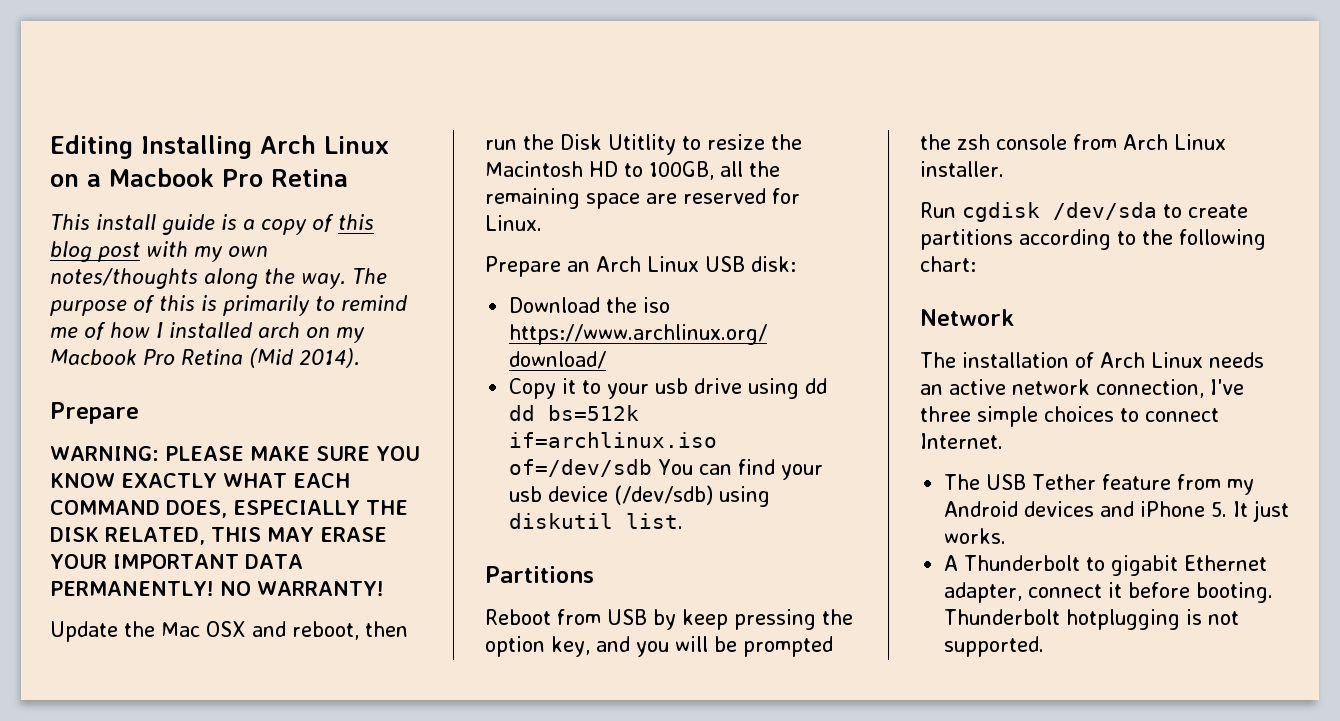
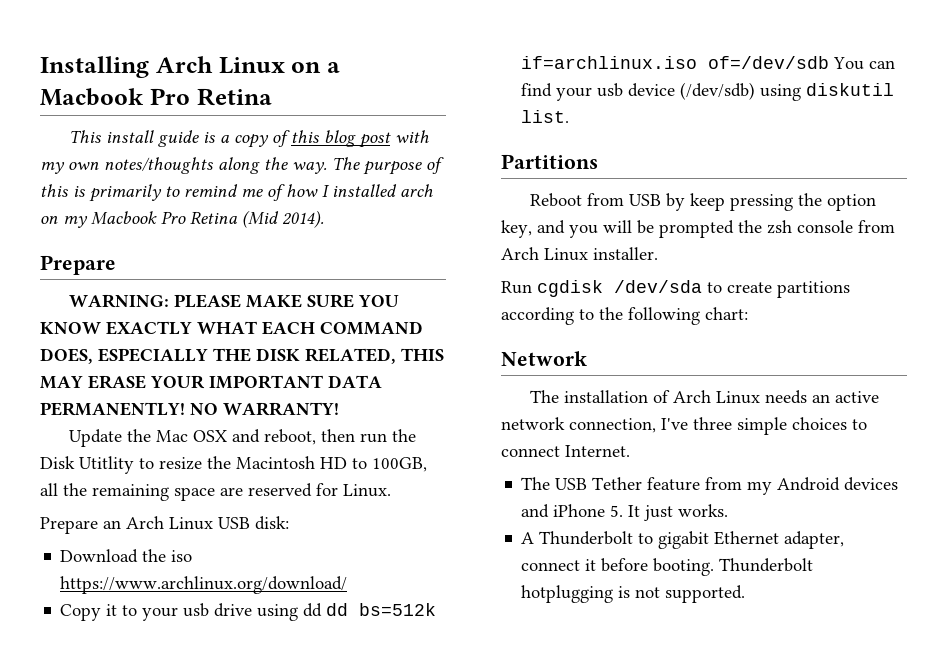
- Editing Installing Arch Linux on a Macbook Pro Retina
+ Installing Arch Linux on a Macbook Pro Retina

